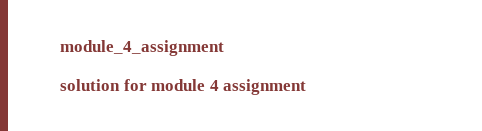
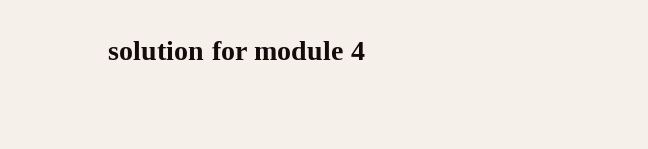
- module_4_assignment
- solution for module 4 assignment
+ solution for module 4

